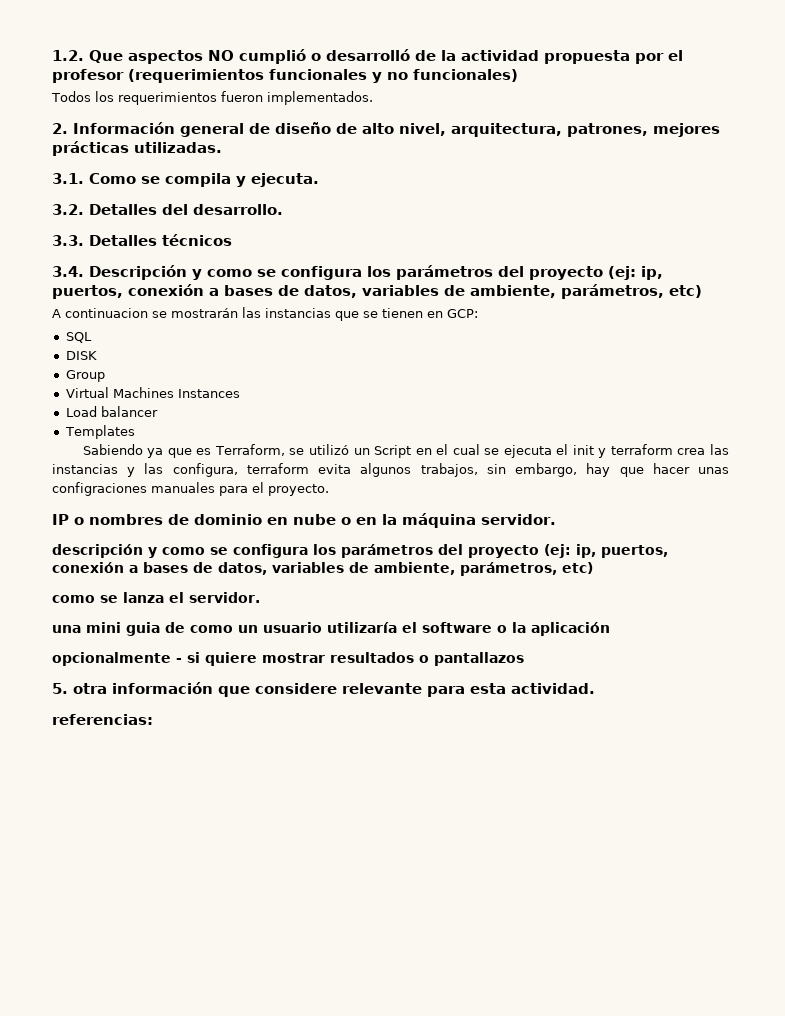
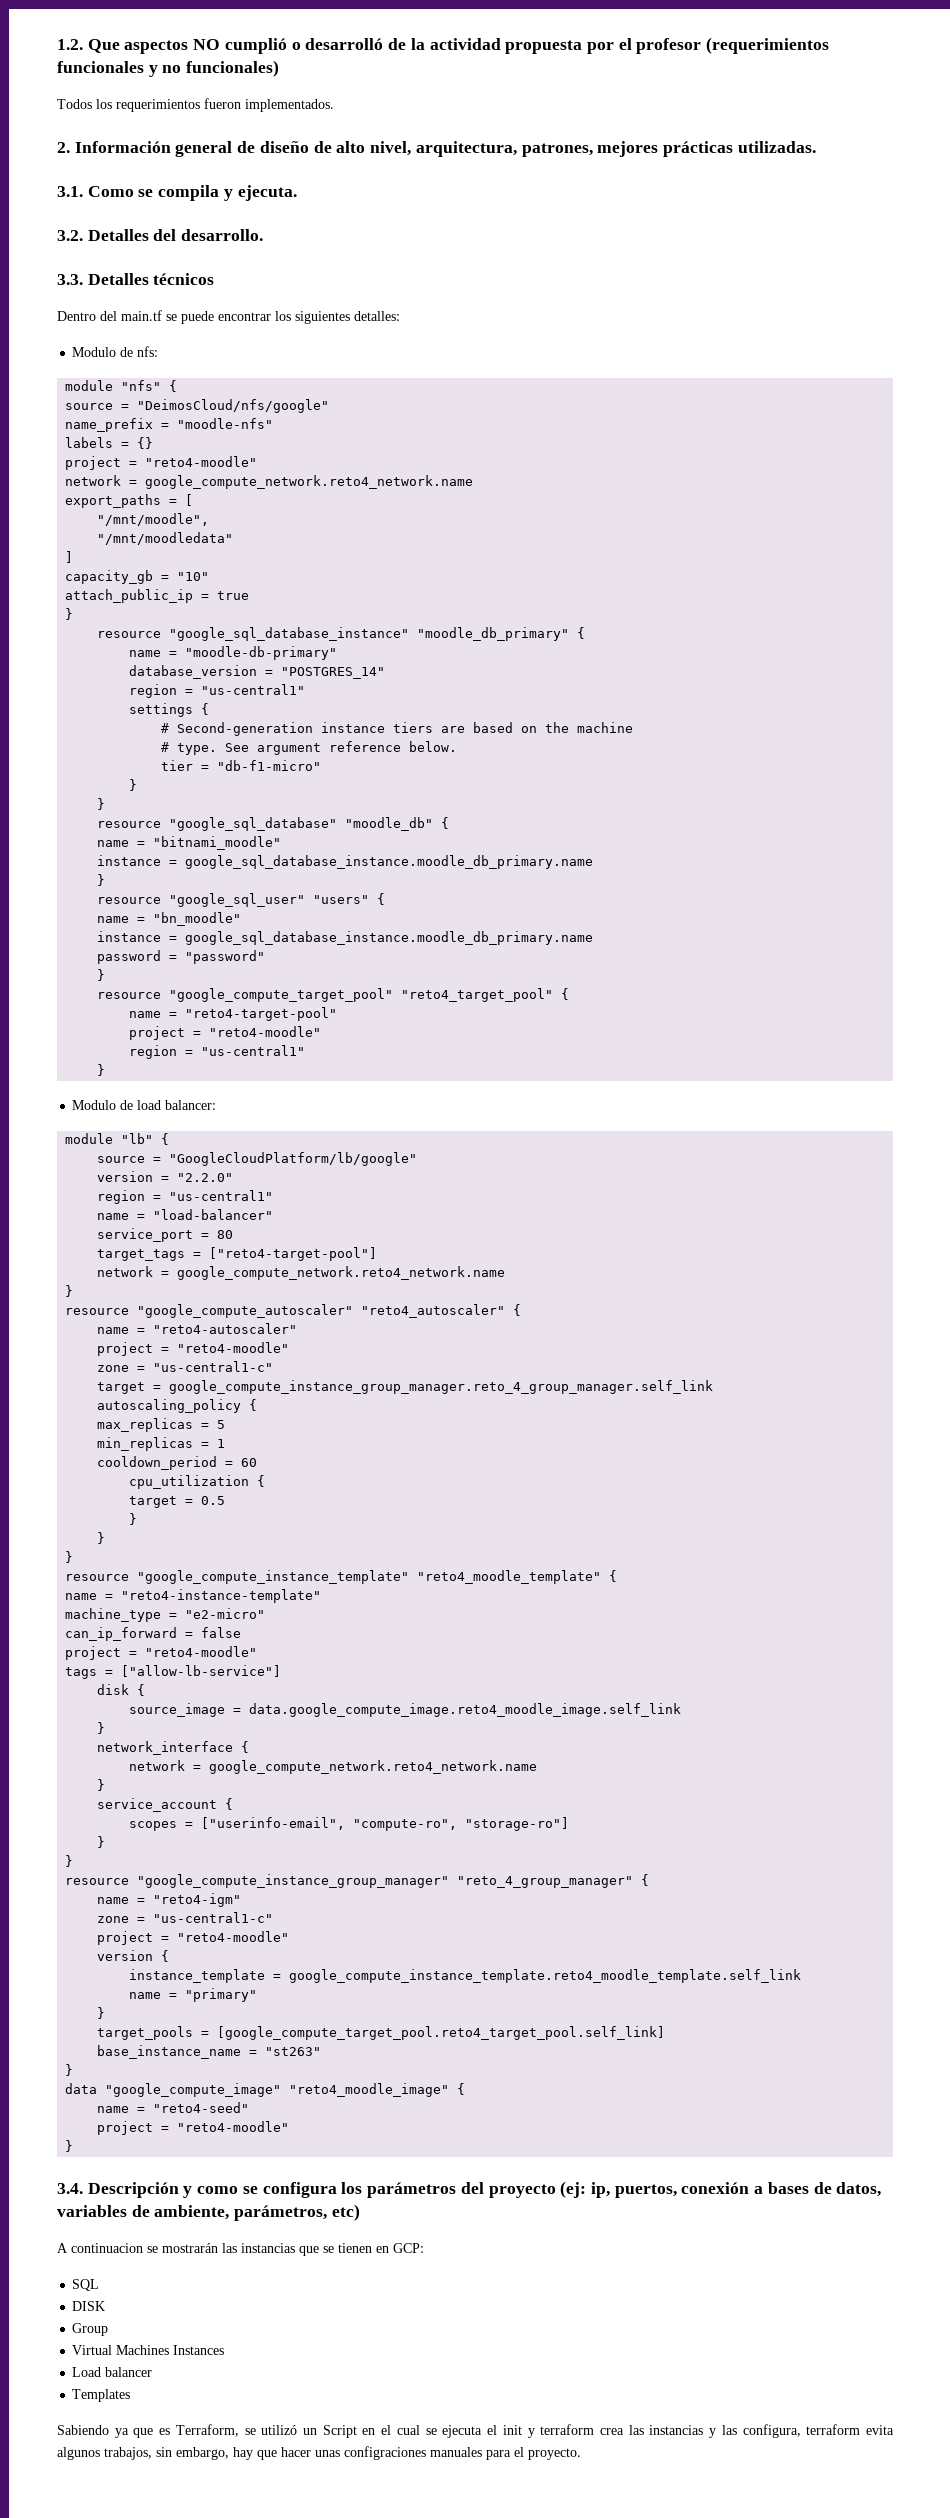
+ Dentro del main.tf se puede encontrar los siguientes detalles:
+ Modulo de nfs:
+ module "nfs" {
+ source = "DeimosCloud/nfs/google"
+ name_prefix = "moodle-nfs"
+ labels = {}
+ project = "reto4-moodle"
+ network = google_compute_network.reto4_network.name
+ export_paths = [
+ "/mnt/moodle",
+ "/mnt/moodledata"
+ ]
+ capacity_gb = "10"
+ attach_public_ip = true
+ }
+ resource "google_sql_database_instance" "moodle_db_primary" {
+ name = "moodle-db-primary"
+ database_version = "POSTGRES_14"
+ region = "us-central1"
+ settings {
+ # Second-generation instance tiers are based on the machine
+ # type. See argument reference below.
+ tier = "db-f1-micro"
+ }
+ }
+ resource "google_sql_database" "moodle_db" {
+ name = "bitnami_moodle"
+ instance = google_sql_database_instance.moodle_db_primary.name
+ }
+ resource "google_sql_user" "users" {
+ name = "bn_moodle"
+ instance = google_sql_database_instance.moodle_db_primary.name
+ password = "password"
+ }
+ resource "google_compute_target_pool" "reto4_target_pool" {
+ name = "reto4-target-pool"
+ project = "reto4-moodle"
+ region = "us-central1"
+ }
+ Modulo de load balancer:
+ module "lb" {
+ source = "GoogleCloudPlatform/lb/google"
+ version = "2.2.0"
+ region = "us-central1"
+ name = "load-balancer"
+ service_port = 80
+ target_tags = ["reto4-target-pool"]
+ network = google_compute_network.reto4_network.name
+ }
+ resource "google_compute_autoscaler" "reto4_autoscaler" {
+ name = "reto4-autoscaler"
+ project = "reto4-moodle"
+ zone = "us-central1-c"
+ target = google_compute_instance_group_manager.reto_4_group_manager.self_link
+ autoscaling_policy {
+ max_replicas = 5
+ min_replicas = 1
+ cooldown_period = 60
+ cpu_utilization {
+ target = 0.5
+ }
+ }
+ }
+ resource "google_compute_instance_template" "reto4_moodle_template" {
+ name = "reto4-instance-template"
+ machine_type = "e2-micro"
+ can_ip_forward = false
+ project = "reto4-moodle"
+ tags = ["allow-lb-service"]
+ disk {
+ source_image = data.google_compute_image.reto4_moodle_image.self_link
+ }
+ network_interface {
+ network = google_compute_network.reto4_network.name
+ }
+ service_account {
+ scopes = ["userinfo-email", "compute-ro", "storage-ro"]
+ }
+ }
+ resource "google_compute_instance_group_manager" "reto_4_group_manager" {
+ name = "reto4-igm"
+ zone = "us-central1-c"
+ project = "reto4-moodle"
+ version {
+ instance_template = google_compute_instance_template.reto4_moodle_template.self_link
+ name = "primary"
+ }
+ target_pools = [google_compute_target_pool.reto4_target_pool.self_link]
+ base_instance_name = "st263"
+ }
+ data "google_compute_image" "reto4_moodle_image" {
+ name = "reto4-seed"
+ project = "reto4-moodle"
+ }
- IP o nombres de dominio en nube o en la máquina servidor.
- descripción y como se configura los parámetros del proyecto (ej: ip, puertos, conexión a bases de datos, variables de ambiente, parámetros, etc)
- como se lanza el servidor.
- una mini guia de como un usuario utilizaría el software o la aplicación
- opcionalmente - si quiere mostrar resultados o pantallazos
- 5. otra información que considere relevante para esta actividad.
- referencias:

